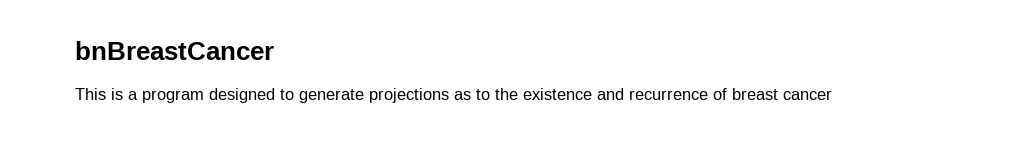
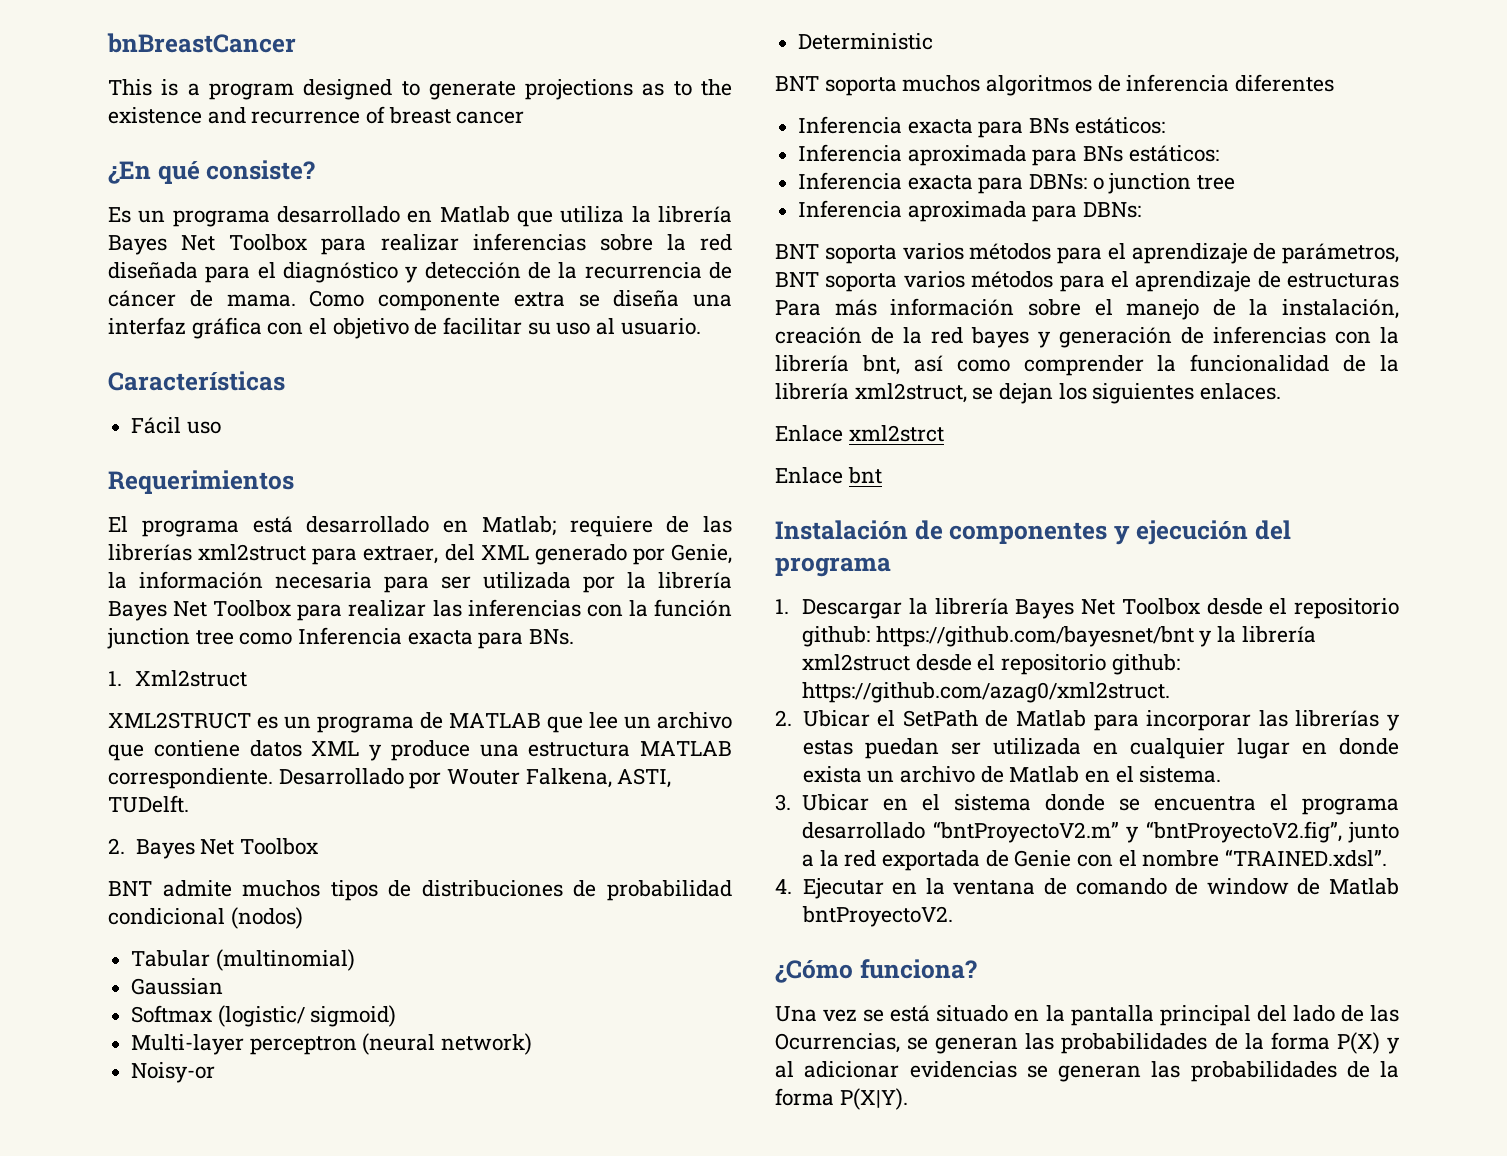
+ ¿En qué consiste?
+ Es un programa desarrollado en Matlab que utiliza la librería Bayes Net Toolbox para realizar inferencias sobre la red diseñada para el diagnóstico y detección de la recurrencia de cáncer de mama. Como componente extra se diseña una interfaz gráfica con el objetivo de facilitar su uso al usuario.
+ Características
+ Fácil uso
+ Requerimientos
+ El programa está desarrollado en Matlab; requiere de las librerías xml2struct para extraer, del XML generado por Genie, la información necesaria para ser utilizada por la librería Bayes Net Toolbox para realizar las inferencias con la función junction tree como Inferencia exacta para BNs.
+ 1. Xml2struct
+ XML2STRUCT es un programa de MATLAB que lee un archivo que contiene datos XML y produce una estructura MATLAB correspondiente. Desarrollado por Wouter Falkena, ASTI, TUDelft.
+ 2. Bayes Net Toolbox
+ BNT admite muchos tipos de distribuciones de probabilidad condicional (nodos)
+ Tabular (multinomial)
+ Gaussian
+ Softmax (logistic/ sigmoid)
+ Multi-layer perceptron (neural network)
+ Noisy-or
+ Deterministic
+ BNT soporta muchos algoritmos de inferencia diferentes
+ Inferencia exacta para BNs estáticos:
+ Inferencia aproximada para BNs estáticos:
+ Inferencia exacta para DBNs: o junction tree
+ Inferencia aproximada para DBNs:
+ BNT soporta varios métodos para el aprendizaje de parámetros, BNT soporta varios métodos para el aprendizaje de estructuras Para más información sobre el manejo de la instalación, creación de la red bayes y generación de inferencias con la librería bnt, así como comprender la funcionalidad de la librería xml2struct, se dejan los siguientes enlaces.
+ Enlace xml2strct
+ Enlace bnt
+ Instalación de componentes y ejecución del programa
+ 1. Descargar la librería Bayes Net Toolbox desde el repositorio github: https://github.com/bayesnet/bnt y la librería xml2struct desde el repositorio github: https://github.com/azag0/xml2struct.
+ 2. Ubicar el SetPath de Matlab para incorporar las librerías y estas puedan ser utilizada en cualquier lugar en donde exista un archivo de Matlab en el sistema.
+ 3. Ubicar en el sistema donde se encuentra el programa desarrollado “bntProyectoV2.m” y “bntProyectoV2.fig”, junto a la red exportada de Genie con el nombre “TRAINED.xdsl”.
+ 4. Ejecutar en la ventana de comando de window de Matlab bntProyectoV2.
+ ¿Cómo funciona?
+ Una vez se está situado en la pantalla principal del lado de las Ocurrencias, se generan las probabilidades de la forma P(X) y al adicionar evidencias se generan las probabilidades de la forma P(X|Y).

